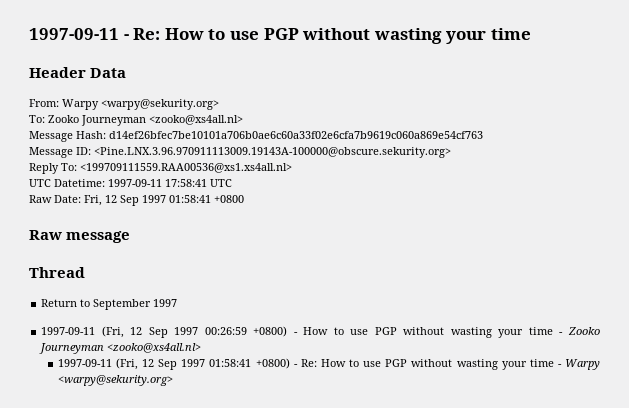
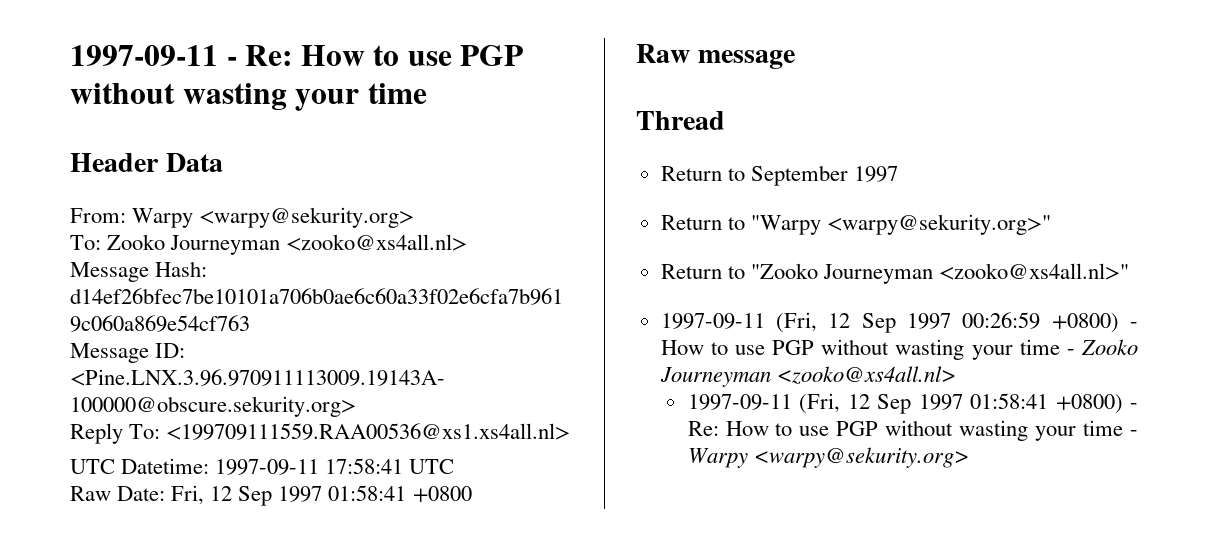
+ Return to "Warpy <warpy@sekurity.org>"
+ Return to "Zooko Journeyman <zooko@xs4all.nl>"

